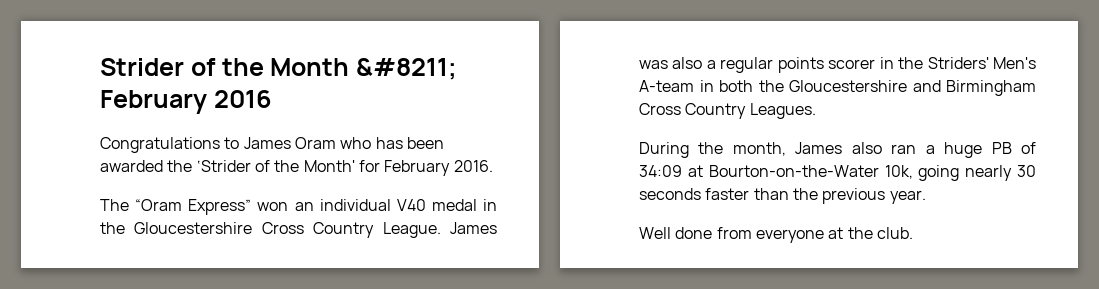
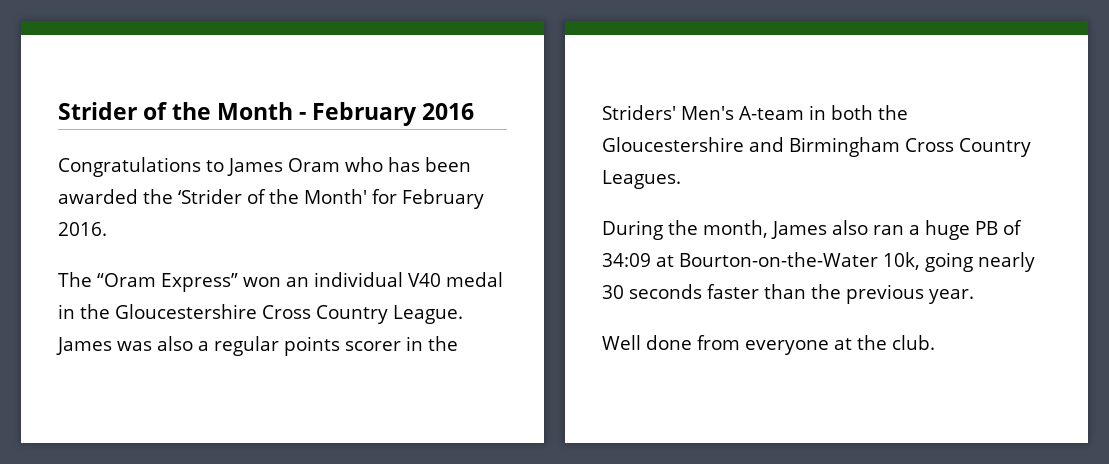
- Strider of the Month &#8211; February 2016
+ Strider of the Month - February 2016

